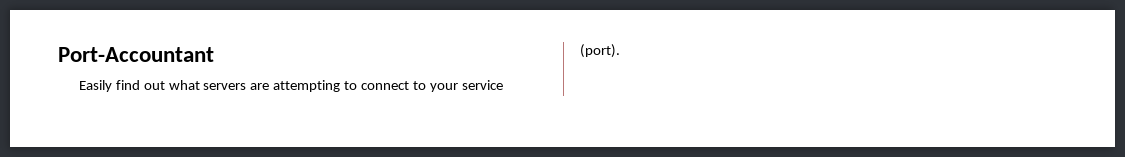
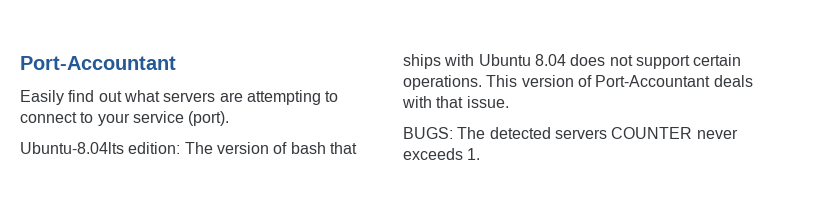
+ Ubuntu-8.04lts edition: The version of bash that ships with Ubuntu 8.04 does not support certain operations. This version of Port-Accountant deals with that issue.
+ BUGS: The detected servers COUNTER never exceeds 1.

